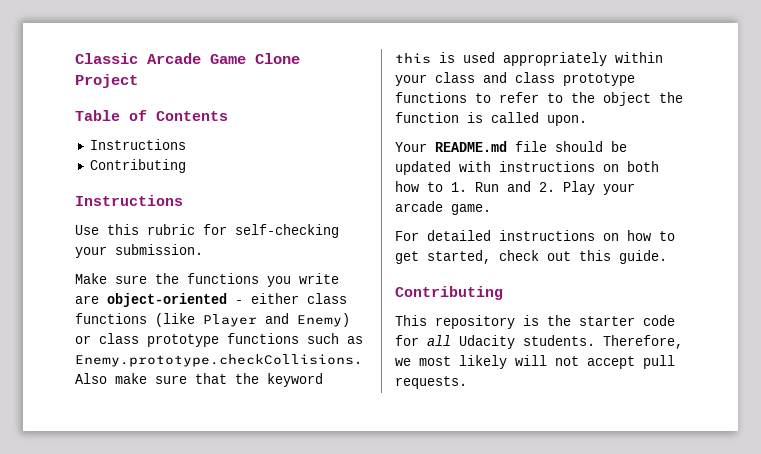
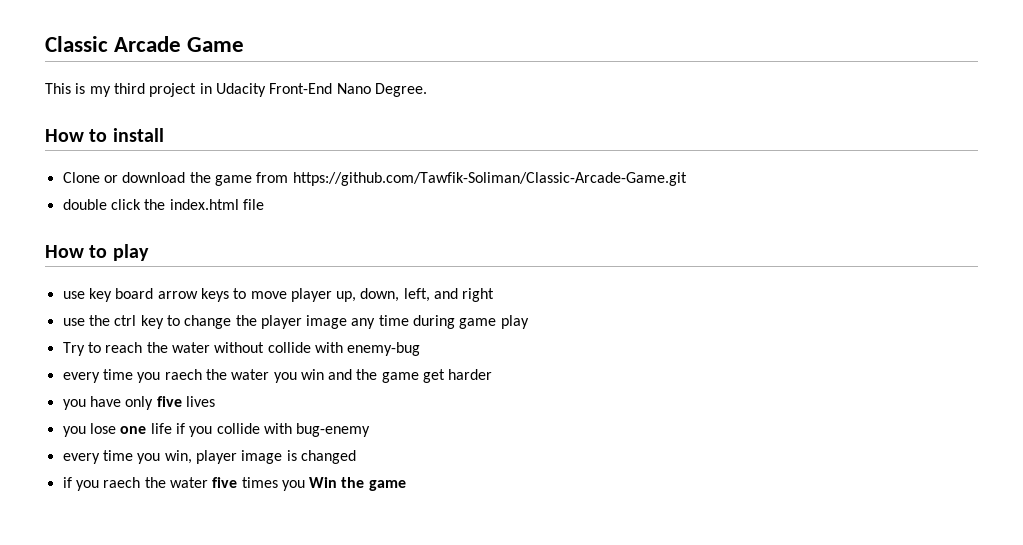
- Classic Arcade Game Clone Project
- Table of Contents
- Instructions
- Contributing
- Instructions
- Use this rubric for self-checking your submission.
- Make sure the functions you write are object-oriented - either class functions (like Player and Enemy) or class prototype functions such as Enemy.prototype.checkCollisions. Also make sure that the keyword this is used appropriately within your class and class prototype functions to refer to the object the function is called upon.
- Your README.md file should be updated with instructions on both how to 1. Run and 2. Play your arcade game.
- For detailed instructions on how to get started, check out this guide.
- Contributing
- This repository is the starter code for all Udacity students. Therefore, we most likely will not accept pull requests.
+ Classic Arcade Game
+ This is my third project in Udacity Front-End Nano Degree.
+ How to install
+ Clone or download the game from https://github.com/Tawfik-Soliman/Classic-Arcade-Game.git
+ double click the index.html file
+ How to play
+ use key board arrow keys to move player up, down, left, and right
+ use the ctrl key to change the player image any time during game play
+ Try to reach the water without collide with enemy-bug
+ every time you raech the water you win and the game get harder
+ you have only five lives
+ you lose one life if you collide with bug-enemy
+ every time you win, player image is changed
+ if you raech the water five times you Win the game

